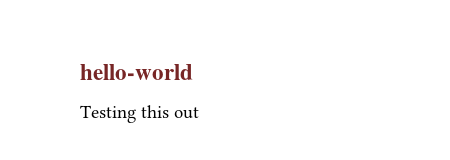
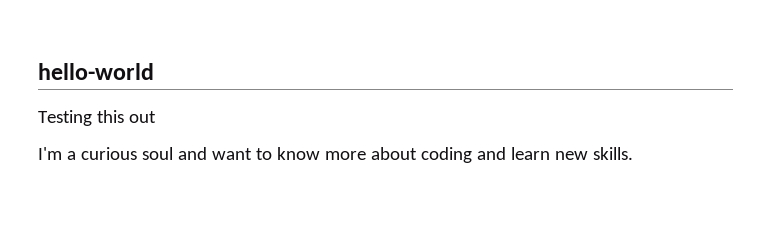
+ I'm a curious soul and want to know more about coding and learn new skills.

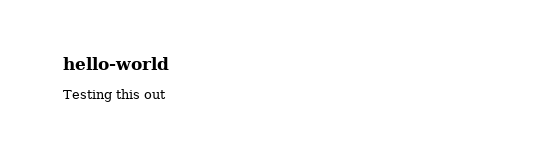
- I'm a curious soul and want to know more about coding and learn new skills.

